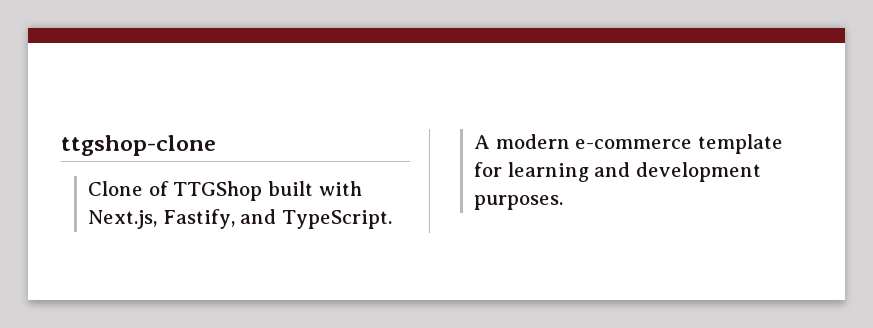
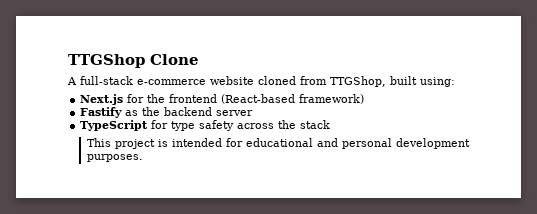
- ttgshop-clone
- Clone of TTGShop built with Next.js, Fastify, and TypeScript. A modern e-commerce template for learning and development purposes.
+ TTGShop Clone
+ A full-stack e-commerce website cloned from TTGShop, built using:
+ Next.js for the frontend (React-based framework)
+ Fastify as the backend server
+ TypeScript for type safety across the stack
+ This project is intended for educational and personal development purposes.

